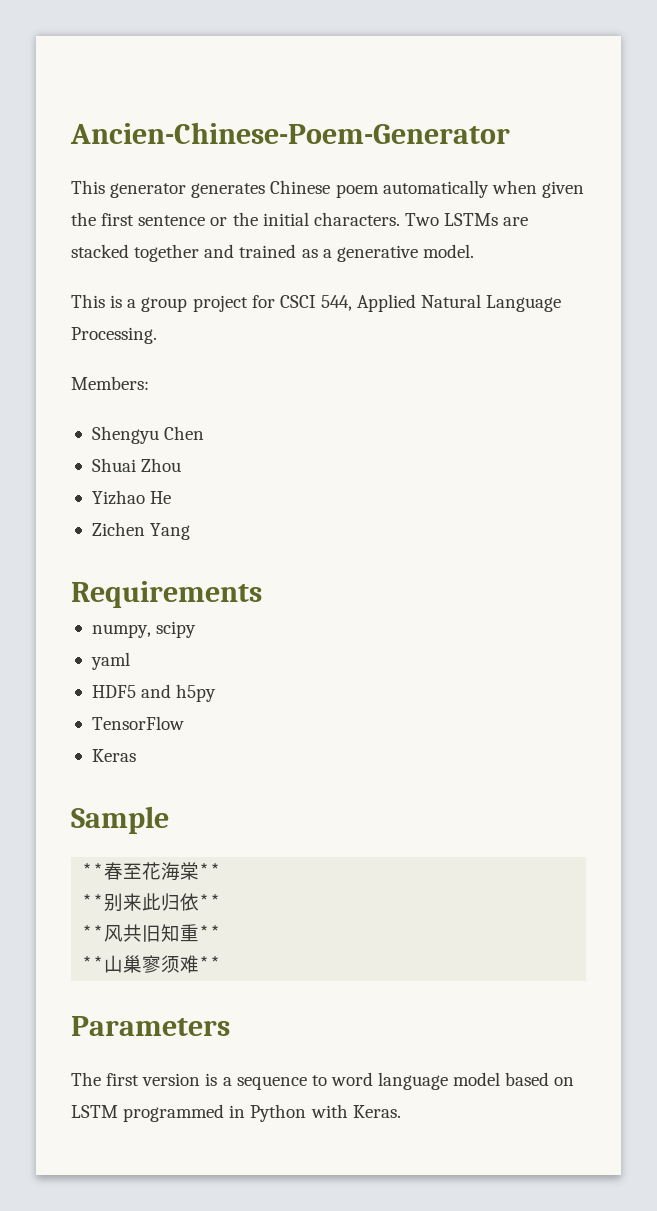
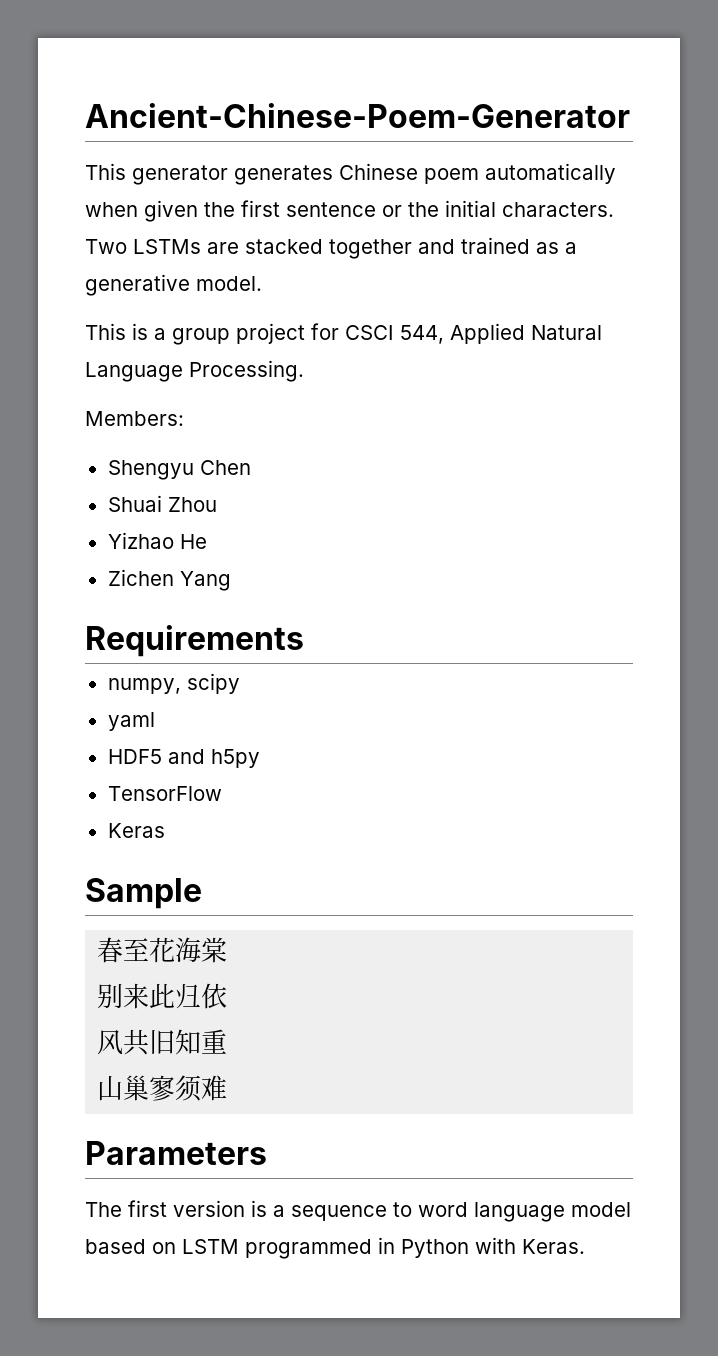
- Ancien-Chinese-Poem-Generator
+ Ancient-Chinese-Poem-Generator
- **春至花海棠**
- **别来此归依**
- **风共旧知重**
- **山巢寥须难**
+ 春至花海棠
+ 别来此归依
+ 风共旧知重
+ 山巢寥须难

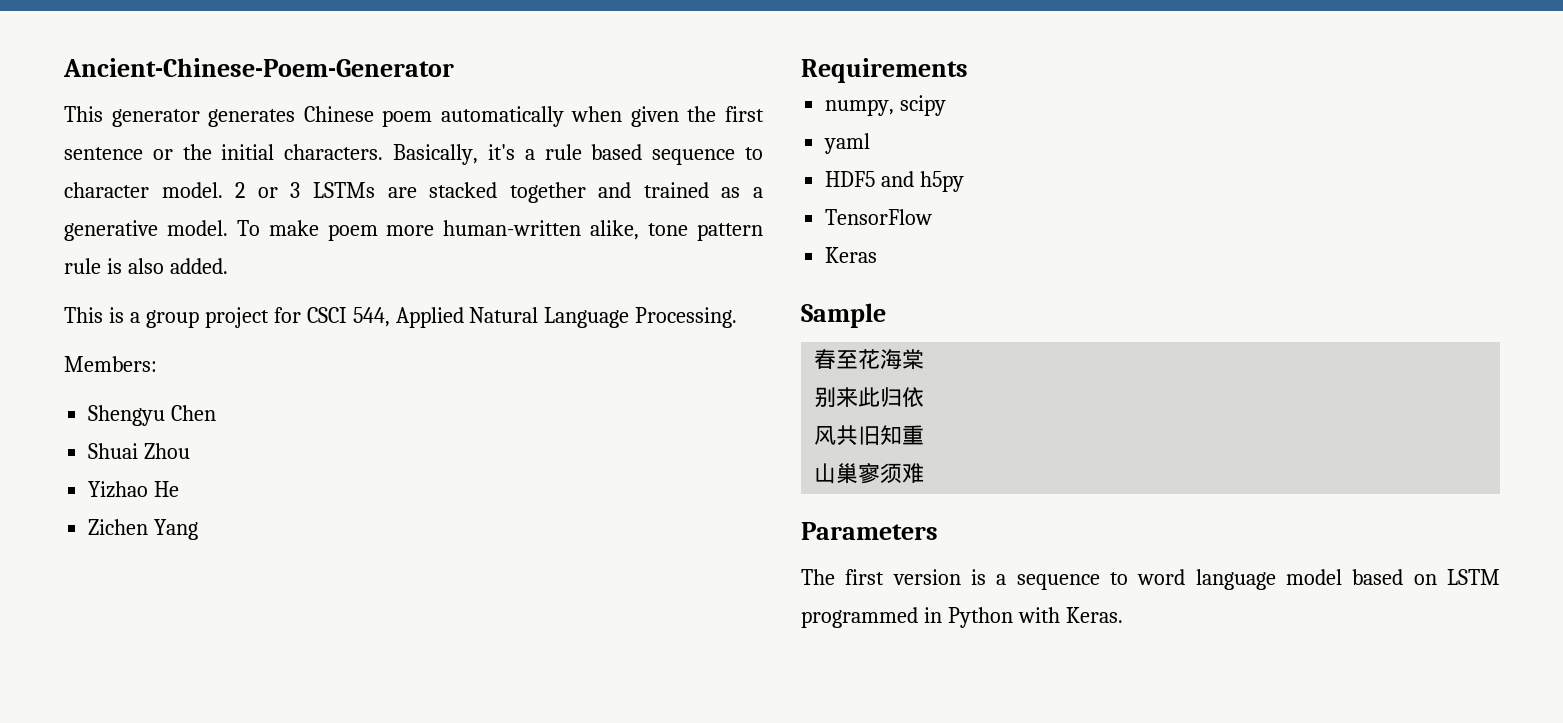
- Two LSTMs are stacked together and trained as a generative model.
+ Basically, it's a rule based sequence to character model. 2 or 3 LSTMs are stacked together and trained as a generative model. To make poem more human-written alike, tone pattern rule is also added.

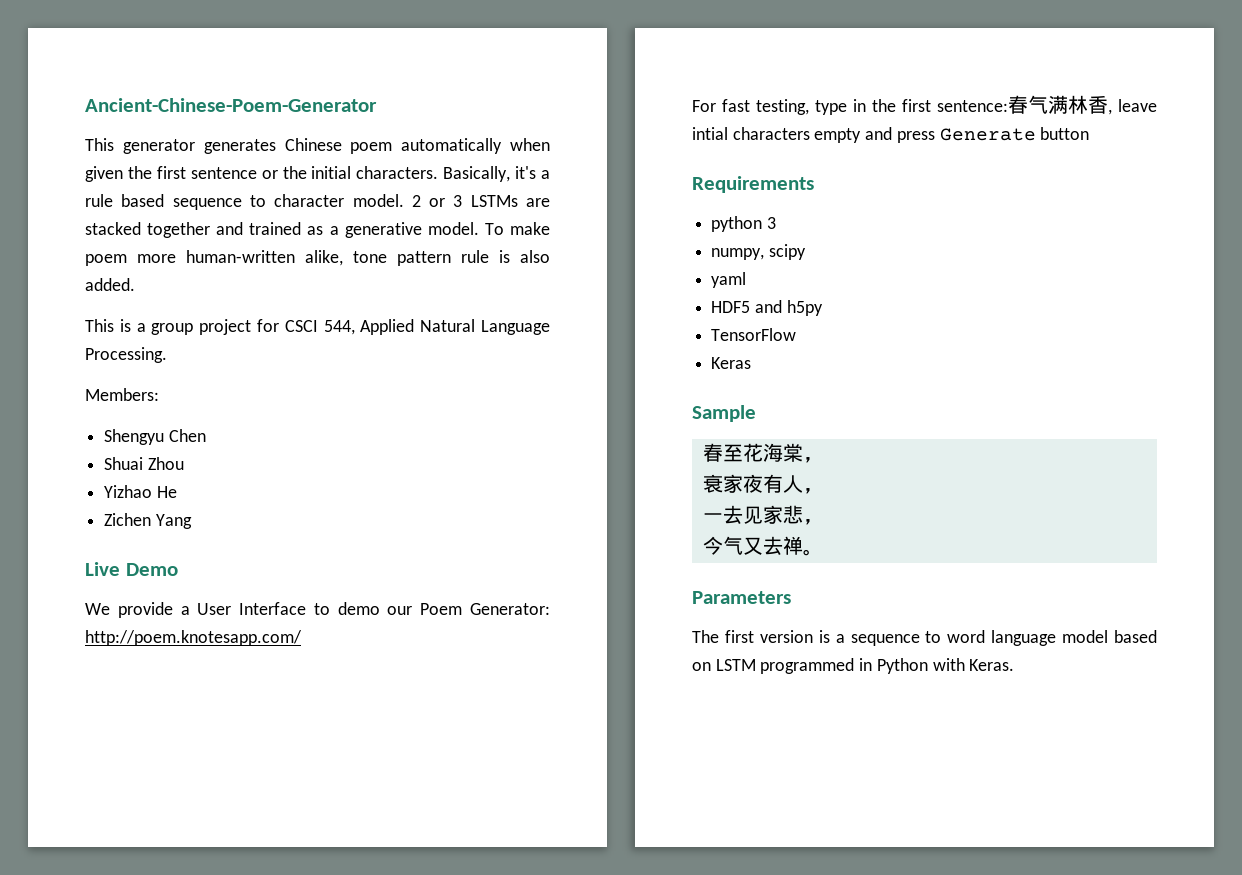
+ Live Demo
+ We provide a User Interface to demo our Poem Generator: http://poem.knotesapp.com/
+ For fast testing, type in the first sentence:春气满林香, leave intial characters empty and press Generate button
+ python 3
- 春至花海棠
- 别来此归依
- 风共旧知重
- 山巢寥须难
+ 春至花海棠，
+ 衰家夜有人，
+ 一去见家悲，
+ 今气又去禅。

